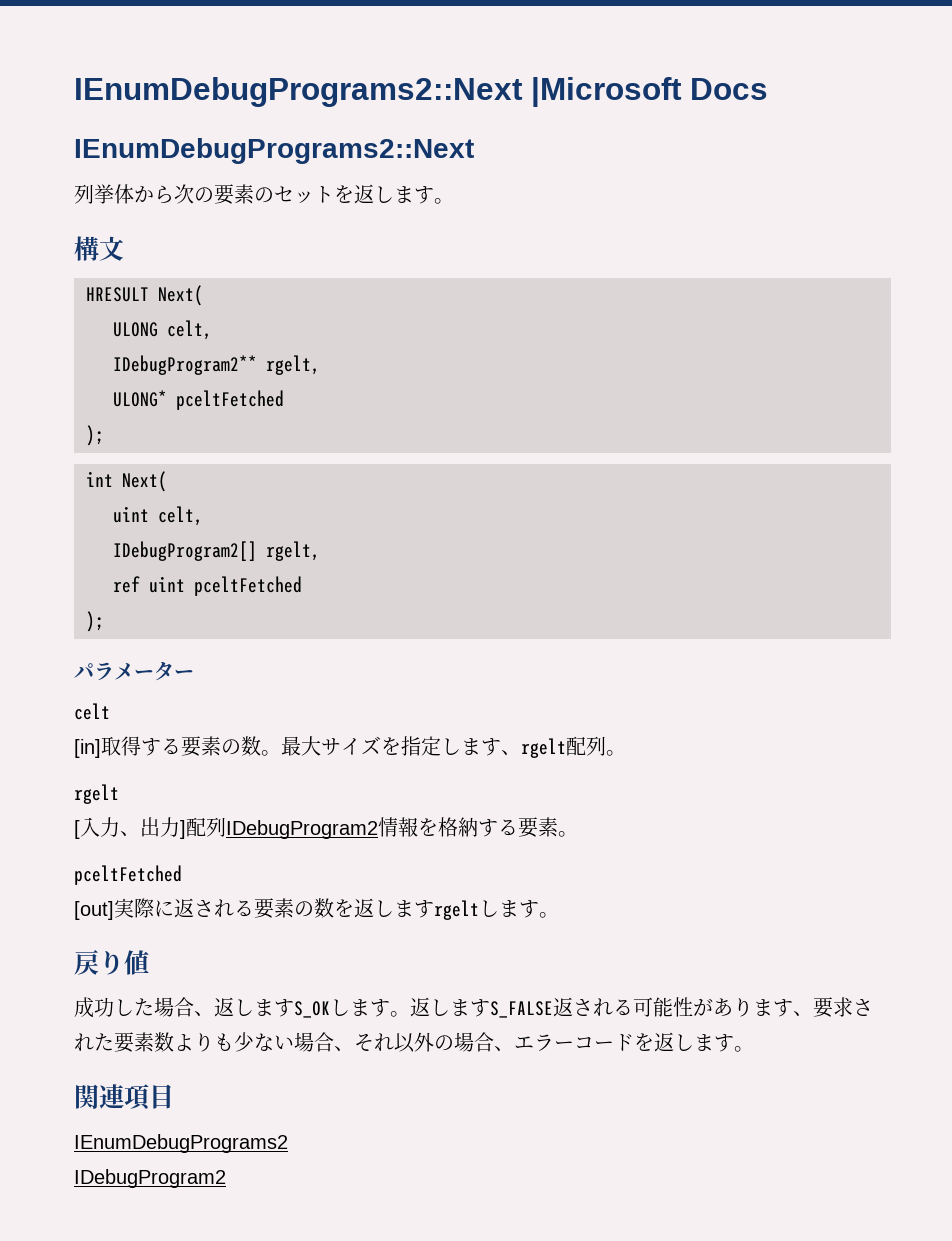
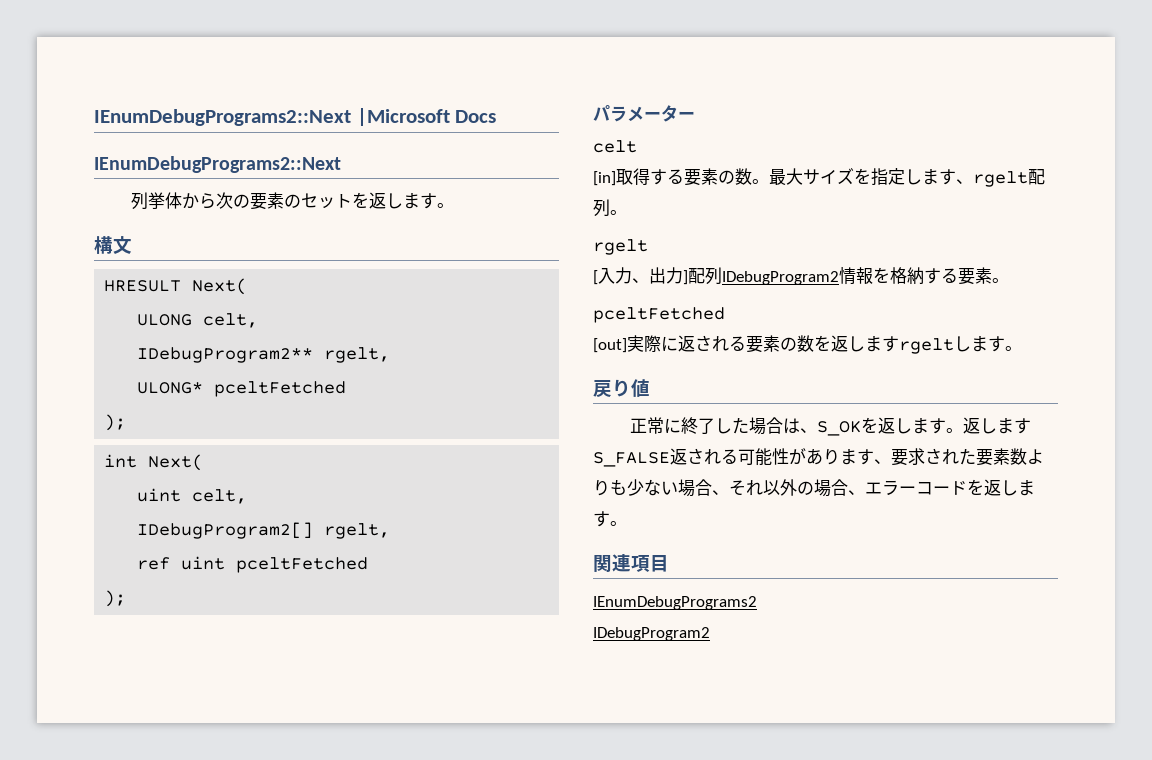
- 成功した場合、返しますS_OKします。
+ 正常に終了した場合は、S_OKを返します。

